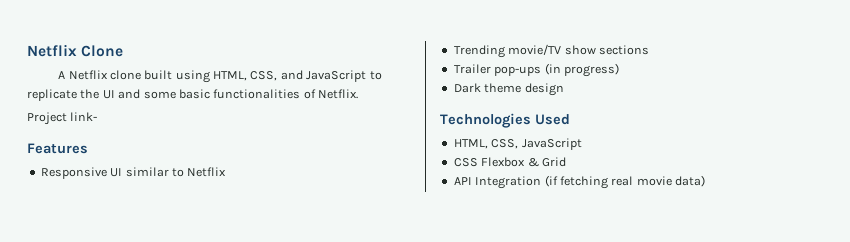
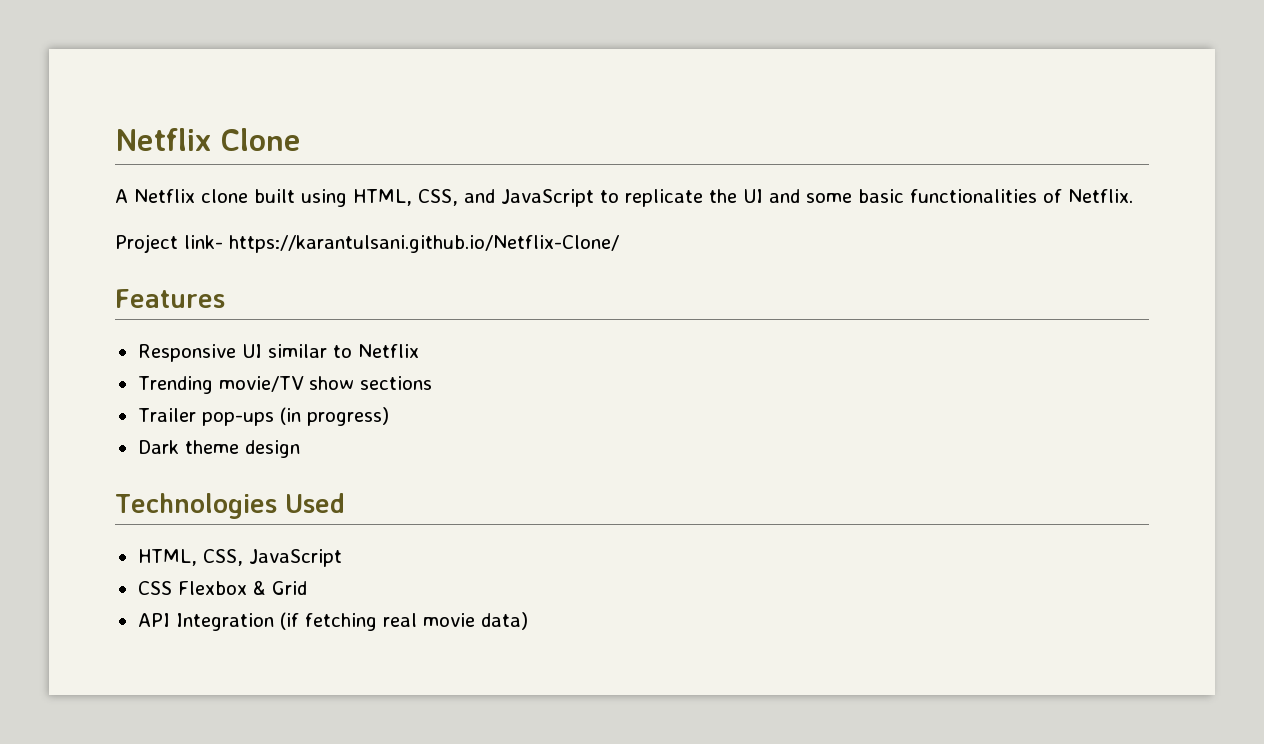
- Project link-
+ Project link- https://karantulsani.github.io/Netflix-Clone/

